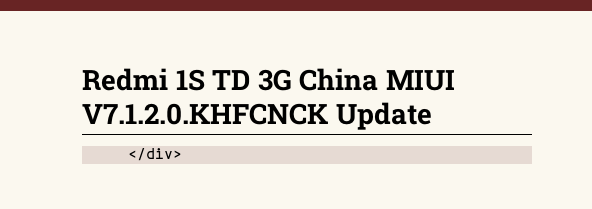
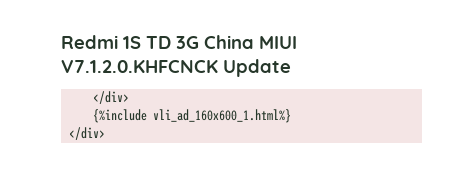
+ {%include vli_ad_160x600_1.html%}
+ </div>

